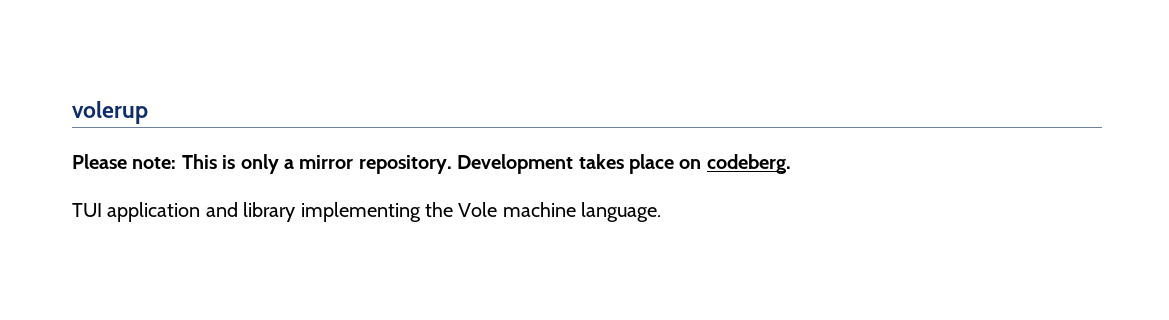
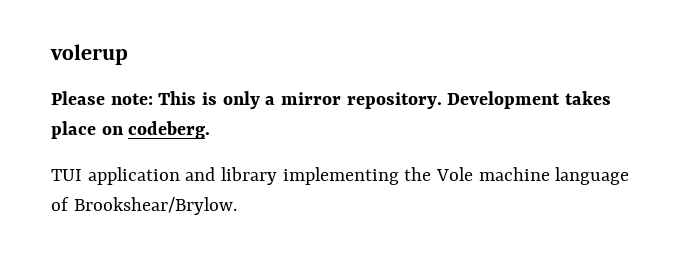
- TUI application and library implementing the Vole machine language.
+ TUI application and library implementing the Vole machine language of Brookshear/Brylow.

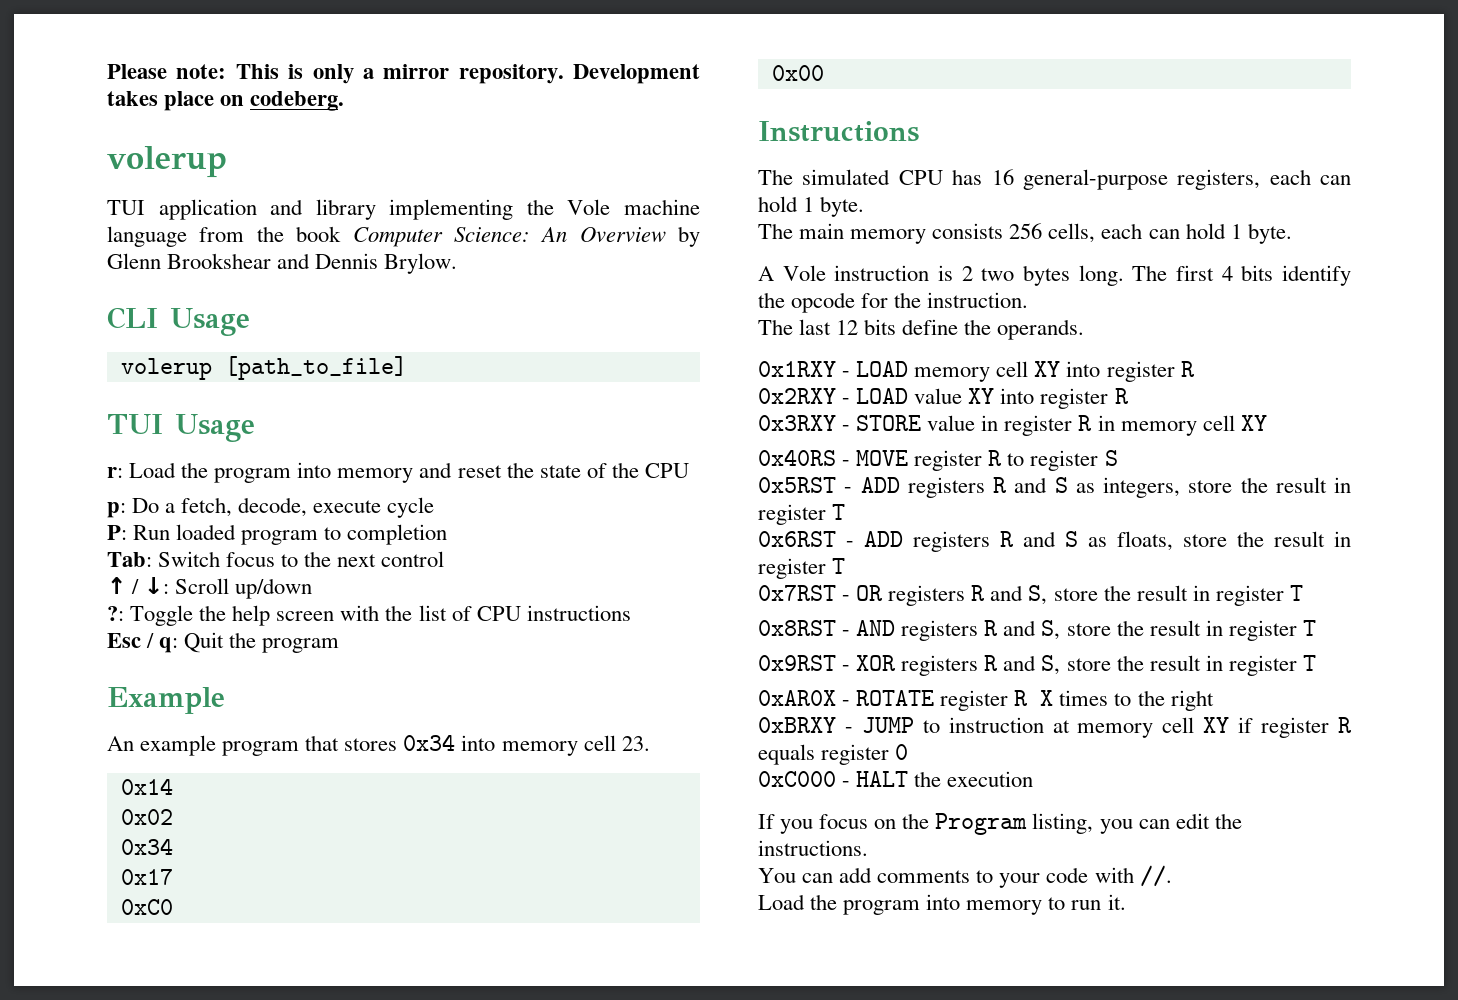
- volerup
  Development takes place on codeberg.
+ volerup
- TUI application and library implementing the Vole machine language of Brookshear/Brylow.
+ TUI application and library implementing the Vole machine language from the book Computer Science: An Overview by Glenn Brookshear and Dennis Brylow.
+ CLI Usage
+ volerup [path_to_file]
+ TUI Usage
+ r: Load the program into memory and reset the state of the CPU
+ p: Do a fetch, decode, execute cycle
+ P: Run loaded program to completion
+ Tab: Switch focus to the next control
+ ↑ / ↓: Scroll up/down
+ ?: Toggle the help screen with the list of CPU instructions
+ Esc / q: Quit the program
+ Example
+ An example program that stores 0x34 into memory cell 23.
+ 0x14
+ 0x02
+ 0x34
+ 0x17
+ 0xC0
+ 0x00
+ Instructions
+ The simulated CPU has 16 general-purpose registers, each can hold 1 byte.
+ The main memory consists 256 cells, each can hold 1 byte.
+ A Vole instruction is 2 two bytes long. The first 4 bits identify the opcode for the instruction.
+ The last 12 bits define the operands.
+ 0x1RXY - LOAD memory cell XY into register R
+ 0x2RXY - LOAD value XY into register R
+ 0x3RXY - STORE value in register R in memory cell XY
+ 0x40RS - MOVE register R to register S
+ 0x5RST - ADD registers R and S as integers, store the result in register T
+ 0x6RST - ADD registers R and S as floats, store the result in register T
+ 0x7RST - OR registers R and S, store the result in register T
+ 0x8RST - AND registers R and S, store the result in register T
+ 0x9RST - XOR registers R and S, store the result in register T
+ 0xAR0X - ROTATE register R X times to the right
+ 0xBRXY - JUMP to instruction at memory cell XY if register R equals register 0
+ 0xC000 - HALT the execution
+ If you focus on the Program listing, you can edit the instructions.
+ You can add comments to your code with //.
+ Load the program into memory to run it.

